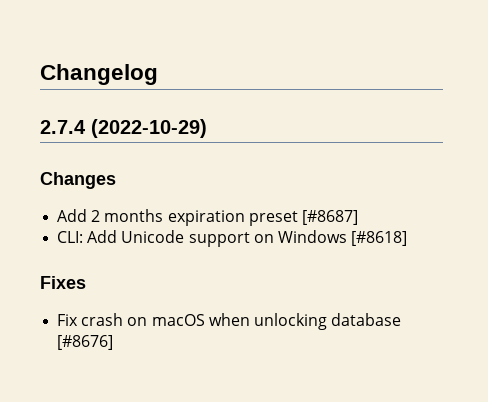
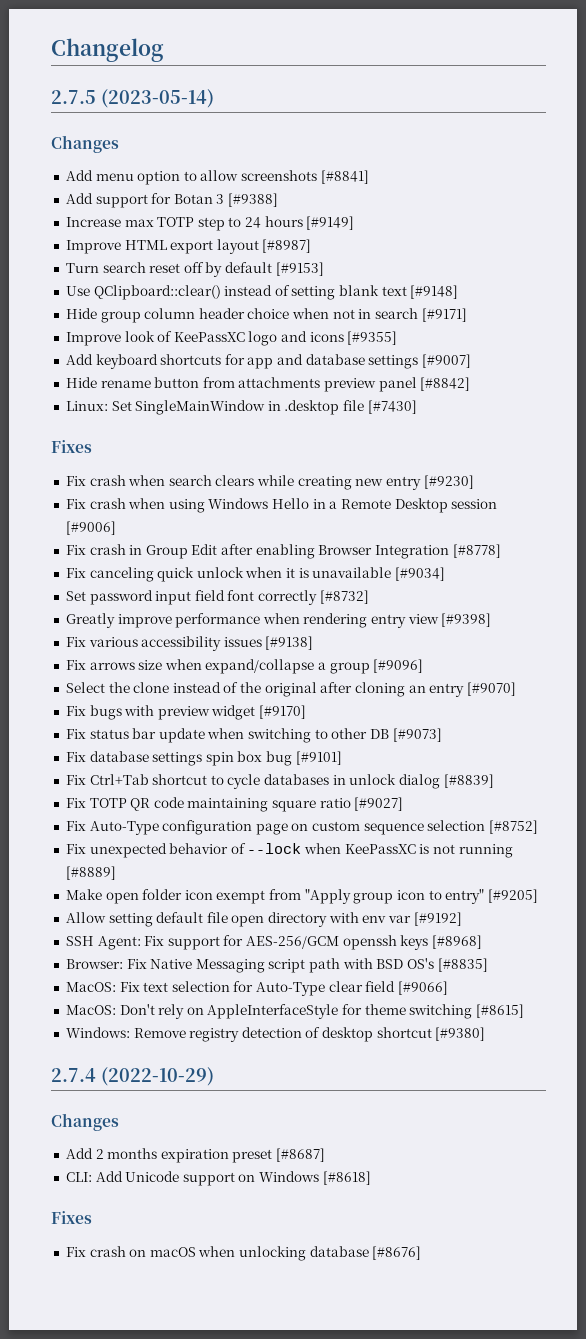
+ 2.7.5 (2023-05-14)
+ Changes
+ Add menu option to allow screenshots [#8841]
+ Add support for Botan 3 [#9388]
+ Increase max TOTP step to 24 hours [#9149]
+ Improve HTML export layout [#8987]
+ Turn search reset off by default [#9153]
+ Use QClipboard::clear() instead of setting blank text [#9148]
+ Hide group column header choice when not in search [#9171]
+ Improve look of KeePassXC logo and icons [#9355]
+ Add keyboard shortcuts for app and database settings [#9007]
+ Hide rename button from attachments preview panel [#8842]
+ Linux: Set SingleMainWindow in .desktop file [#7430]
+ Fixes
+ Fix crash when search clears while creating new entry [#9230]
+ Fix crash when using Windows Hello in a Remote Desktop session [#9006]
+ Fix crash in Group Edit after enabling Browser Integration [#8778]
+ Fix canceling quick unlock when it is unavailable [#9034]
+ Set password input field font correctly [#8732]
+ Greatly improve performance when rendering entry view [#9398]
+ Fix various accessibility issues [#9138]
+ Fix arrows size when expand/collapse a group [#9096]
+ Select the clone instead of the original after cloning an entry [#9070]
+ Fix bugs with preview widget [#9170]
+ Fix status bar update when switching to other DB [#9073]
+ Fix database settings spin box bug [#9101]
+ Fix Ctrl+Tab shortcut to cycle databases in unlock dialog [#8839]
+ Fix TOTP QR code maintaining square ratio [#9027]
+ Fix Auto-Type configuration page on custom sequence selection [#8752]
+ Fix unexpected behavior of --lock when KeePassXC is not running [#8889]
+ Make open folder icon exempt from "Apply group icon to entry" [#9205]
+ Allow setting default file open directory with env var [#9192]
+ SSH Agent: Fix support for AES-256/GCM openssh keys [#8968]
+ Browser: Fix Native Messaging script path with BSD OS's [#8835]
+ MacOS: Fix text selection for Auto-Type clear field [#9066]
+ MacOS: Don't rely on AppleInterfaceStyle for theme switching [#8615]
+ Windows: Remove registry detection of desktop shortcut [#9380]

